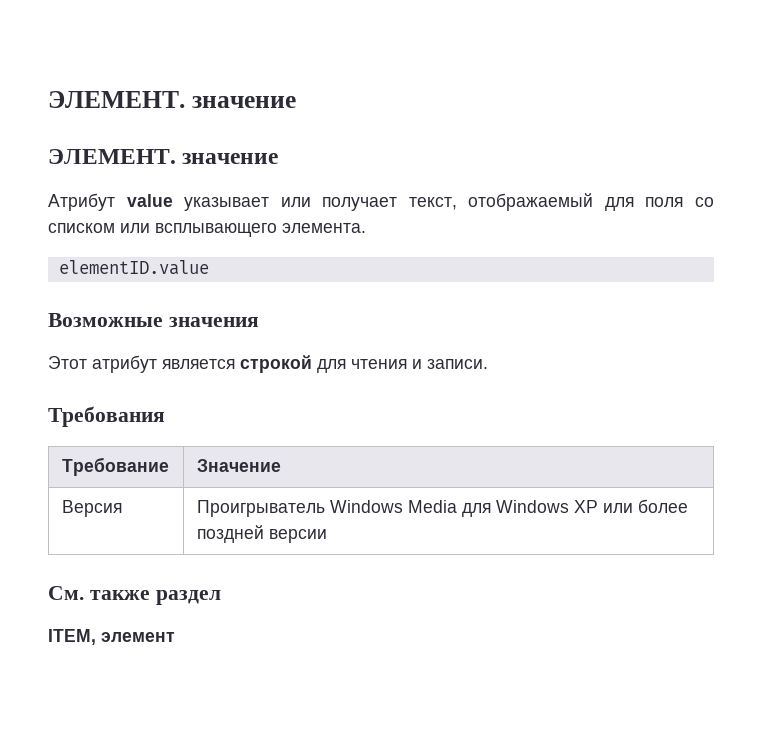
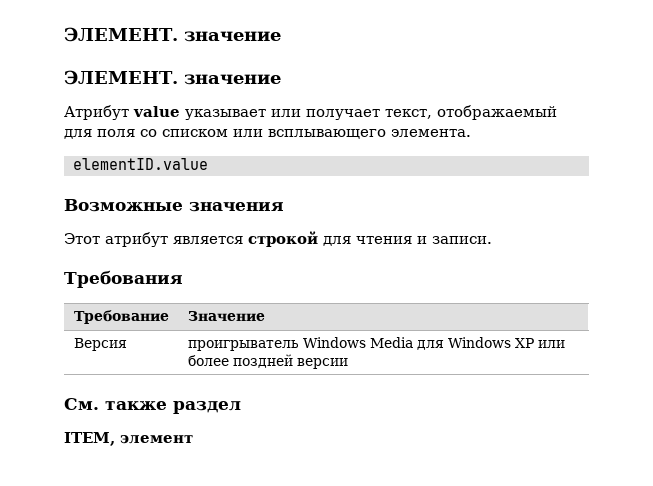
- Версия | Проигрыватель Windows Media для Windows XP или более поздней версии
+ Версия | проигрыватель Windows Media для Windows XP или более поздней версии

